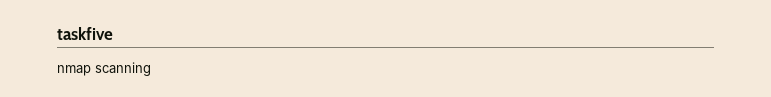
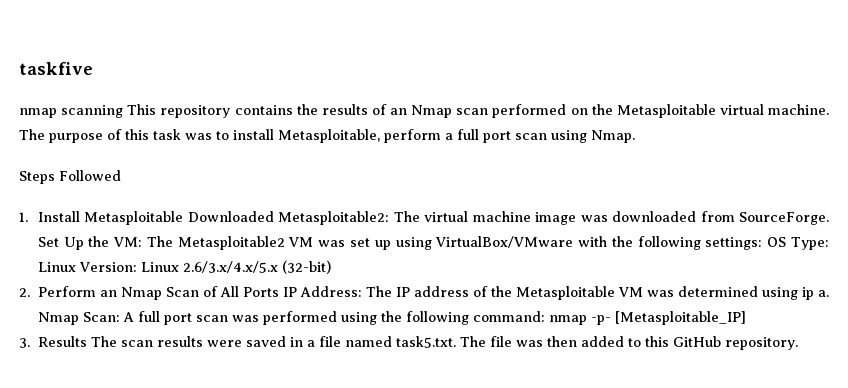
- nmap scanning
+ nmap scanning This repository contains the results of an Nmap scan performed on the Metasploitable virtual machine. The purpose of this task was to install Metasploitable, perform a full port scan using Nmap.
+ Steps Followed
+ 1. Install Metasploitable Downloaded Metasploitable2: The virtual machine image was downloaded from SourceForge. Set Up the VM: The Metasploitable2 VM was set up using VirtualBox/VMware with the following settings: OS Type: Linux Version: Linux 2.6/3.x/4.x/5.x (32-bit)
+ 2. Perform an Nmap Scan of All Ports IP Address: The IP address of the Metasploitable VM was determined using ip a. Nmap Scan: A full port scan was performed using the following command: nmap -p- [Metasploitable_IP]
+ 3. Results The scan results were saved in a file named task5.txt. The file was then added to this GitHub repository.

